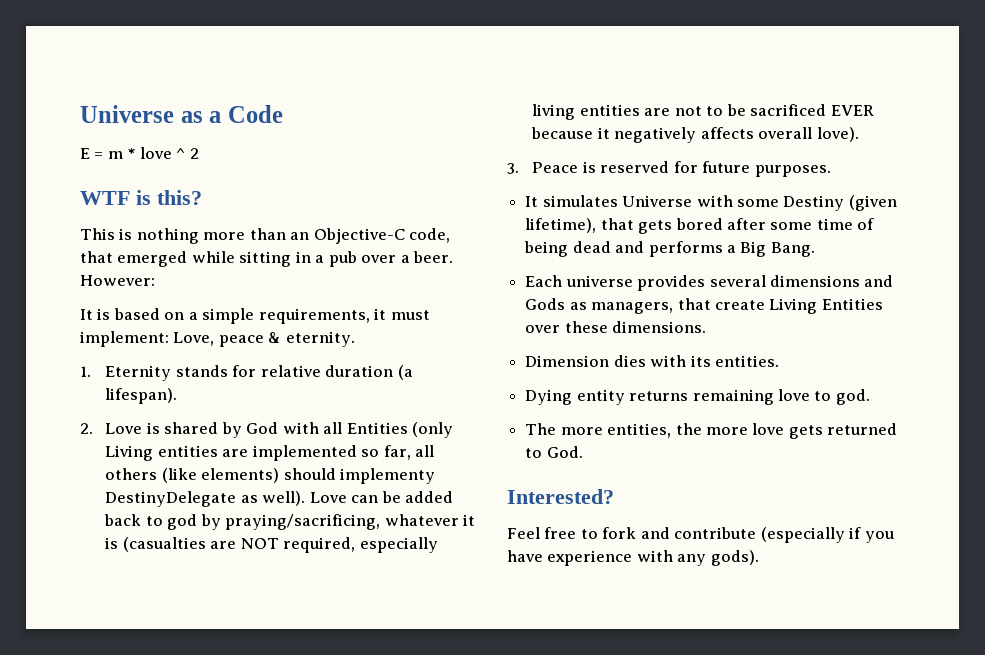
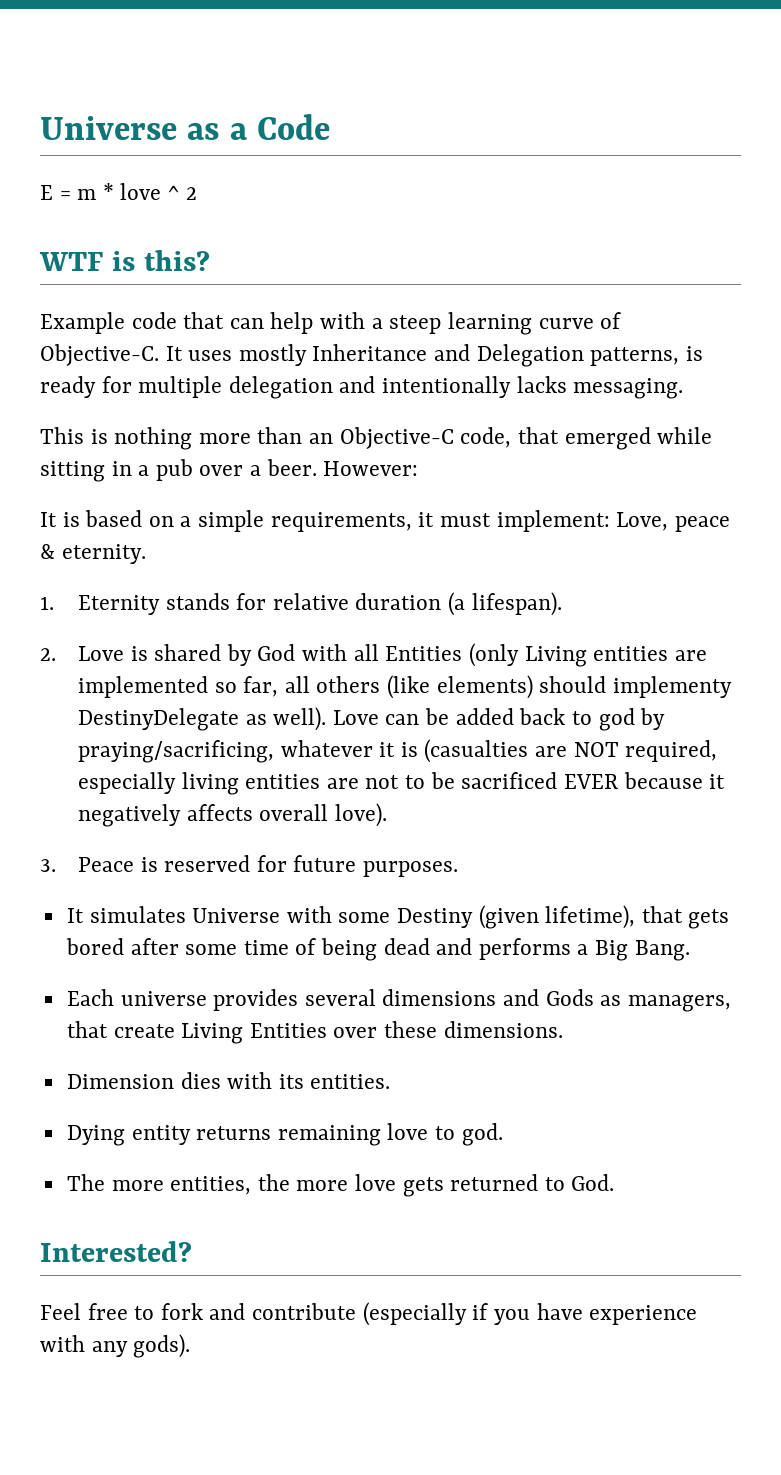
+ Example code that can help with a steep learning curve of Objective-C. It uses mostly Inheritance and Delegation patterns, is ready for multiple delegation and intentionally lacks messaging.

